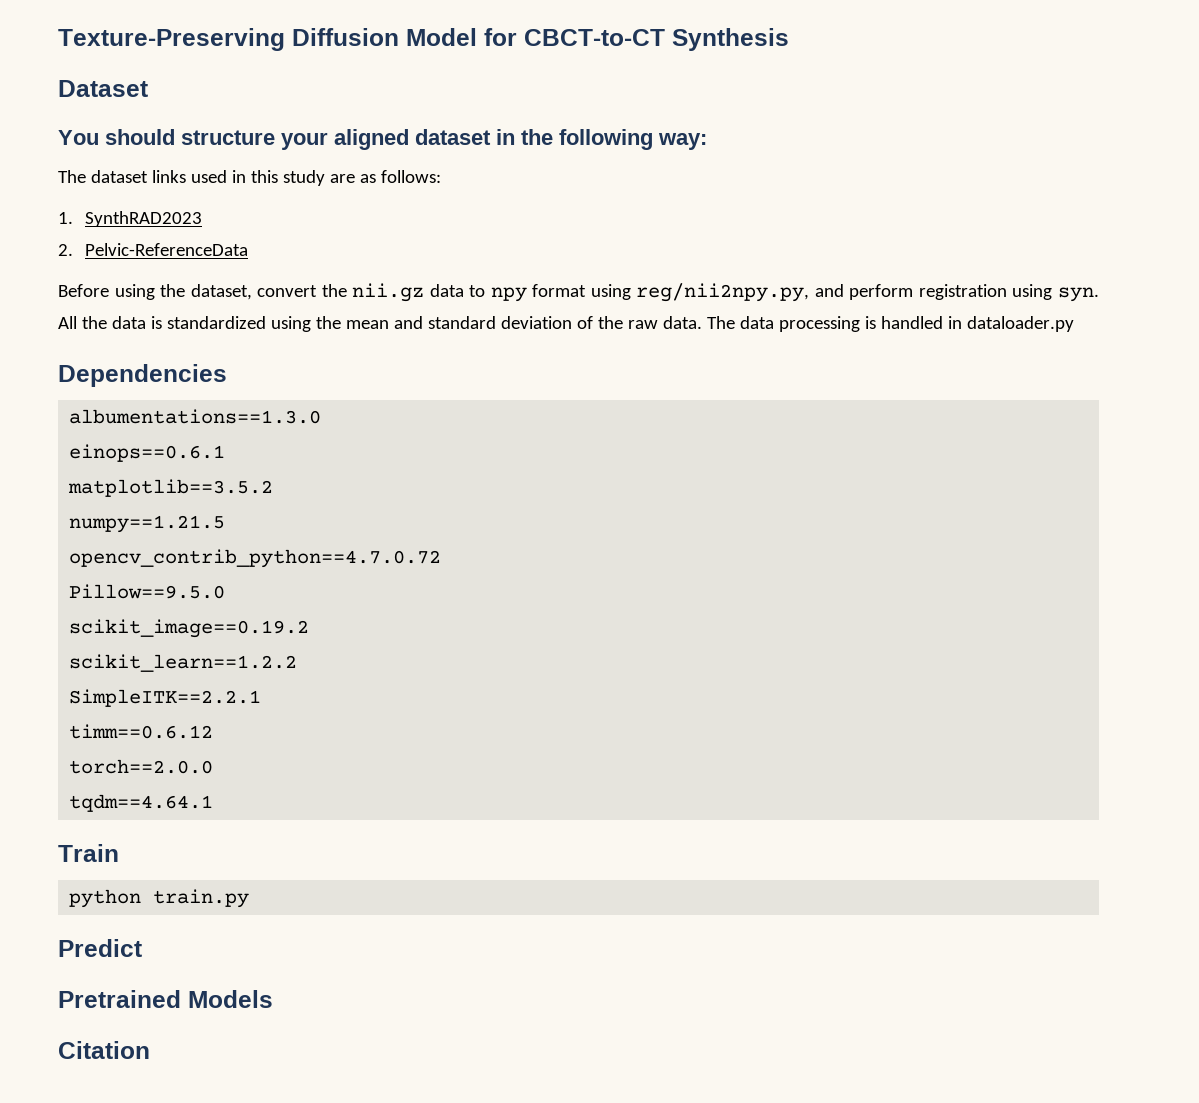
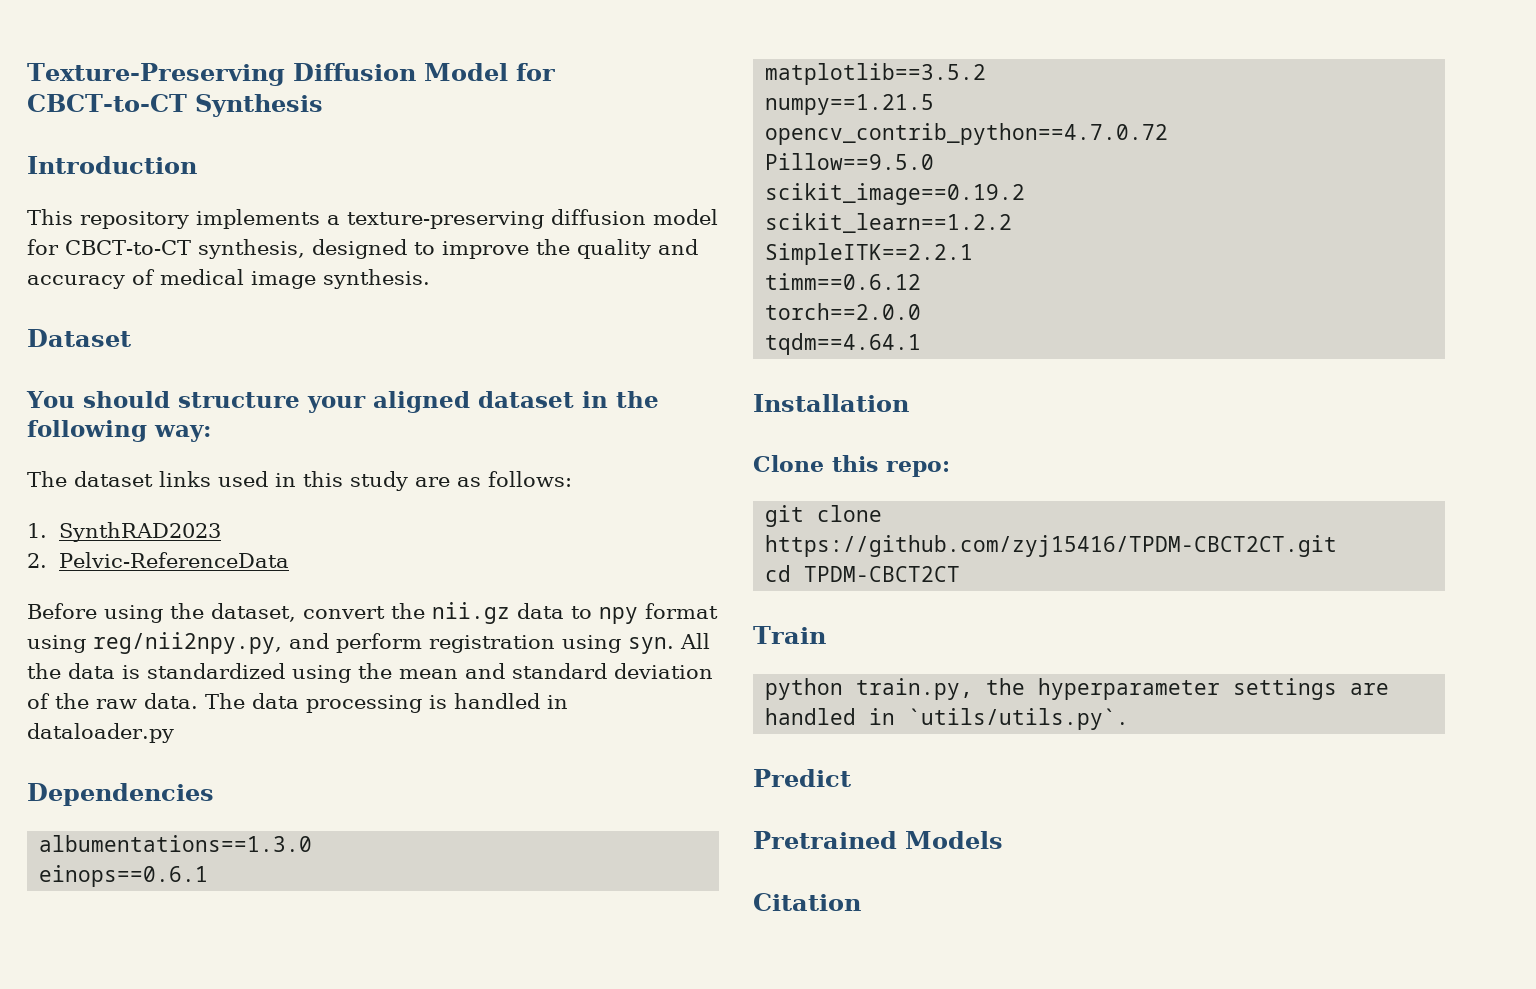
+ Introduction
+ This repository implements a texture-preserving diffusion model for CBCT-to-CT synthesis, designed to improve the quality and accuracy of medical image synthesis.
+ Installation
+ Clone this repo:
+ git clone https://github.com/zyj15416/TPDM-CBCT2CT.git
+ cd TPDM-CBCT2CT
  Train
- python train.py
+ python train.py, the hyperparameter settings are handled in `utils/utils.py`.

